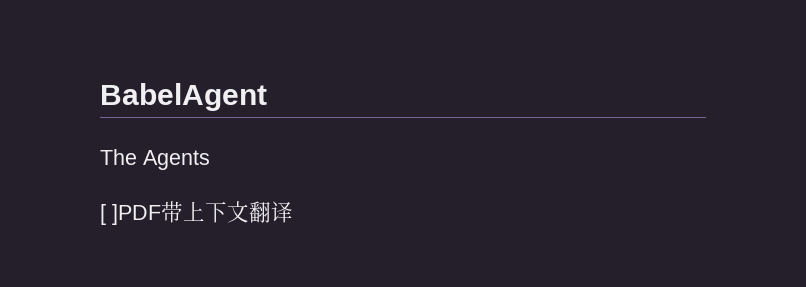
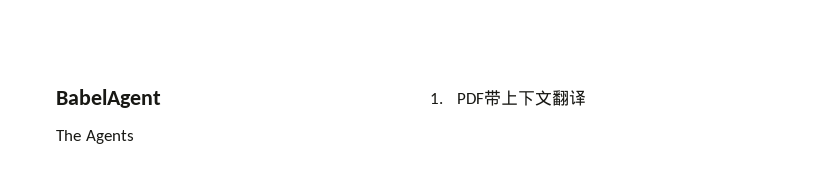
- [ ]PDF带上下文翻译
+ 1. PDF带上下文翻译

